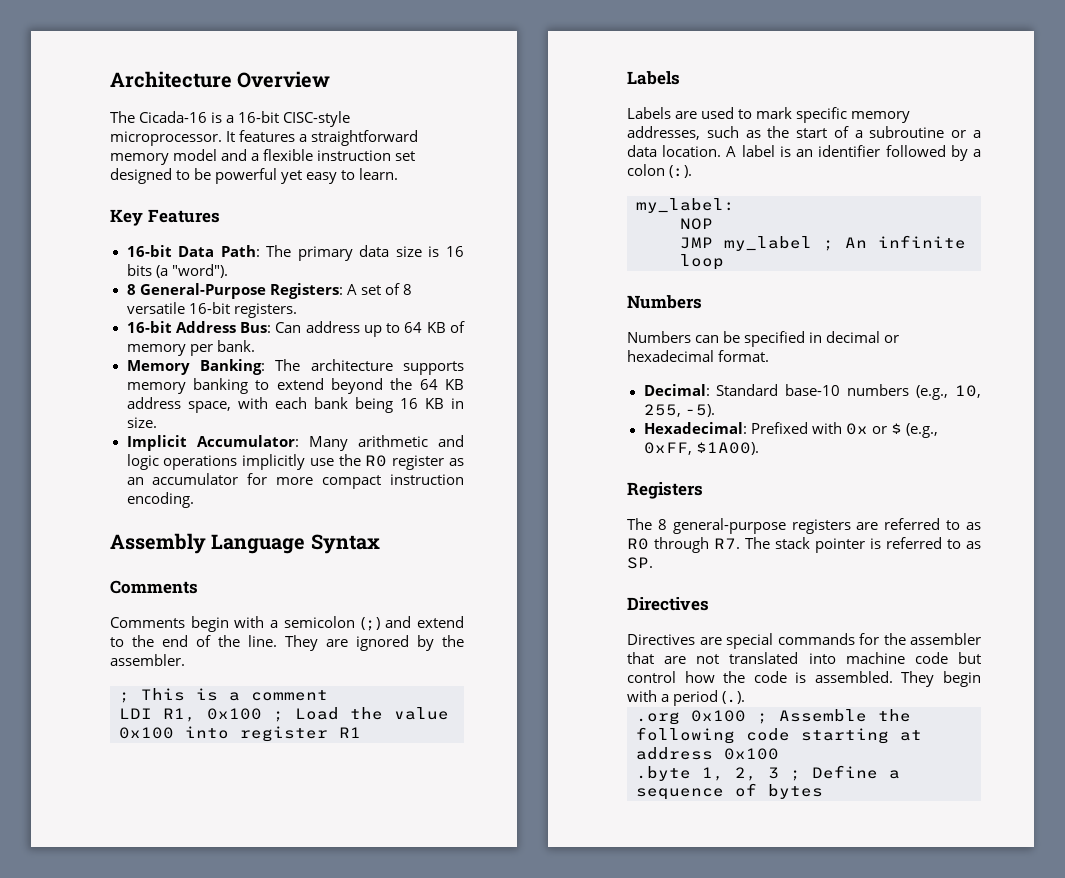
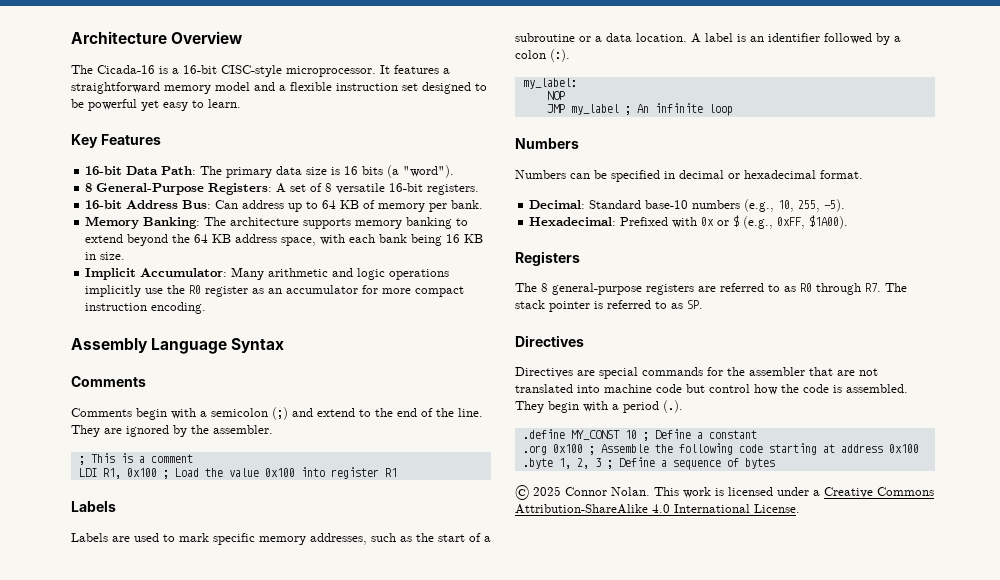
+ .define MY_CONST 10 ; Define a constant
+ © 2025 Connor Nolan. This work is licensed under a Creative Commons Attribution-ShareAlike 4.0 International License.

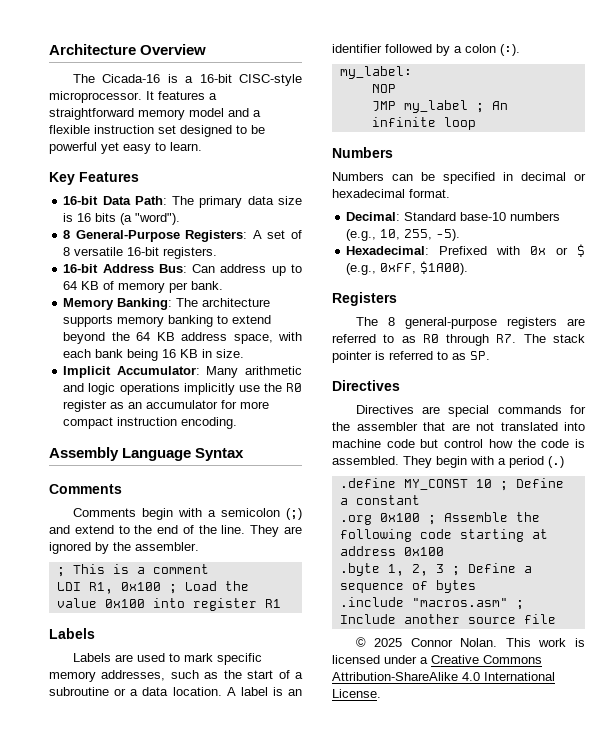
- They begin with a period (.).
+ They begin with a period (.)
+ .include "macros.asm" ; Include another source file

